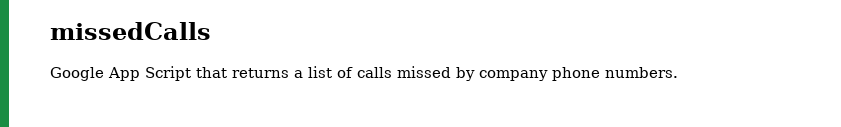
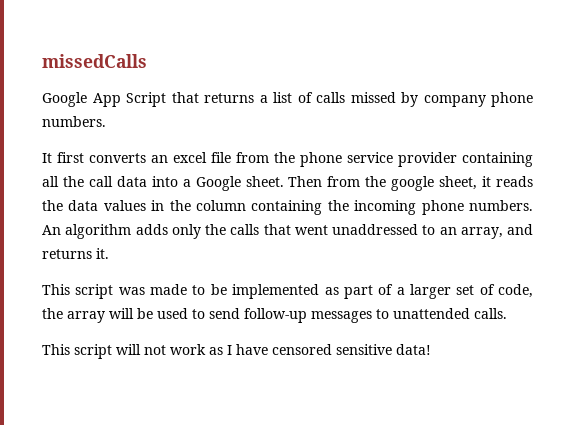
+ It first converts an excel file from the phone service provider containing all the call data into a Google sheet. Then from the google sheet, it reads the data values in the column containing the incoming phone numbers. An algorithm adds only the calls that went unaddressed to an array, and returns it.
+ This script was made to be implemented as part of a larger set of code, the array will be used to send follow-up messages to unattended calls.
+ This script will not work as I have censored sensitive data!

